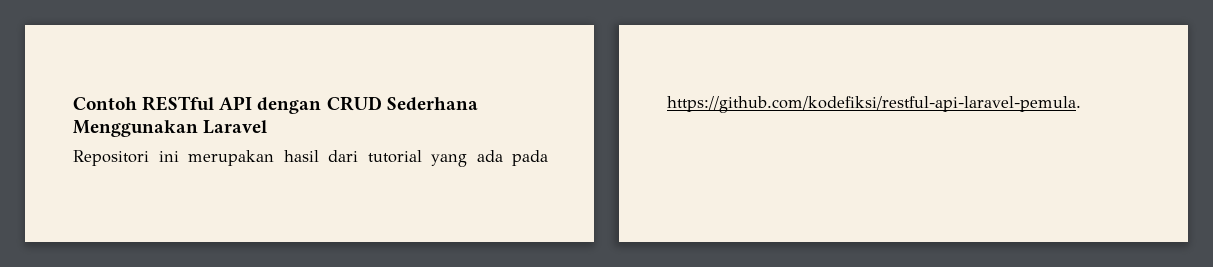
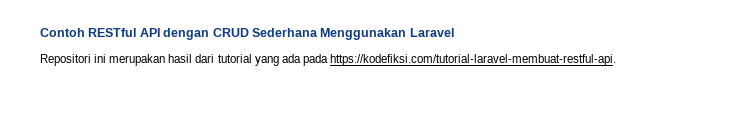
- Repositori ini merupakan hasil dari tutorial yang ada pada https://github.com/kodefiksi/restful-api-laravel-pemula.
+ Repositori ini merupakan hasil dari tutorial yang ada pada https://kodefiksi.com/tutorial-laravel-membuat-restful-api.

